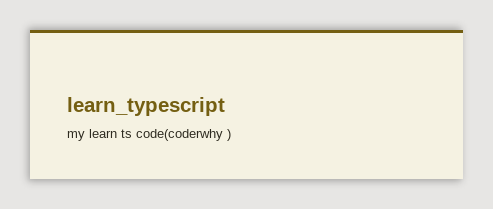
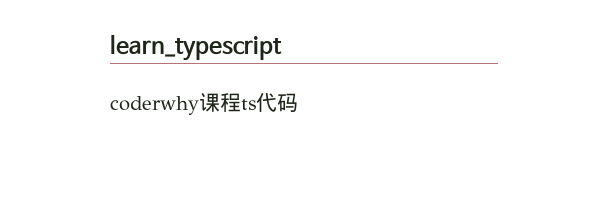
- my learn ts code(coderwhy )
+ coderwhy课程ts代码

